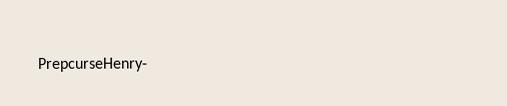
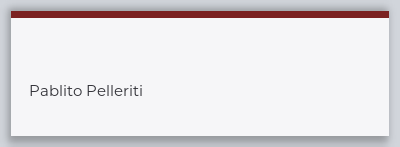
- PrepcurseHenry-
+ Pablito Pelleriti

